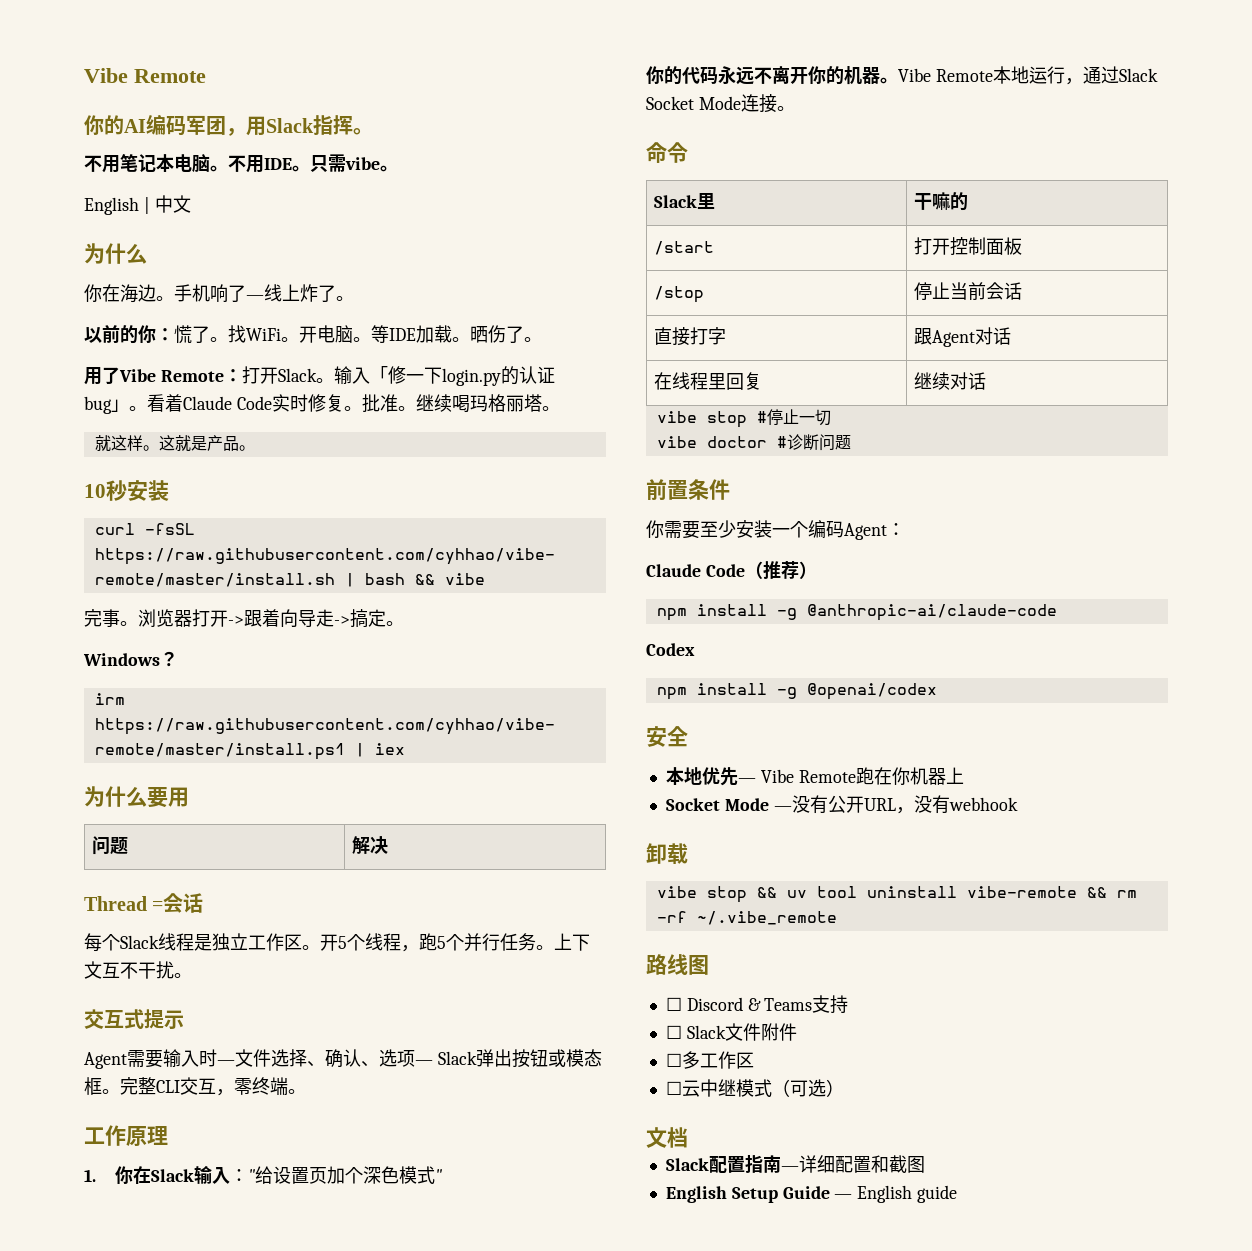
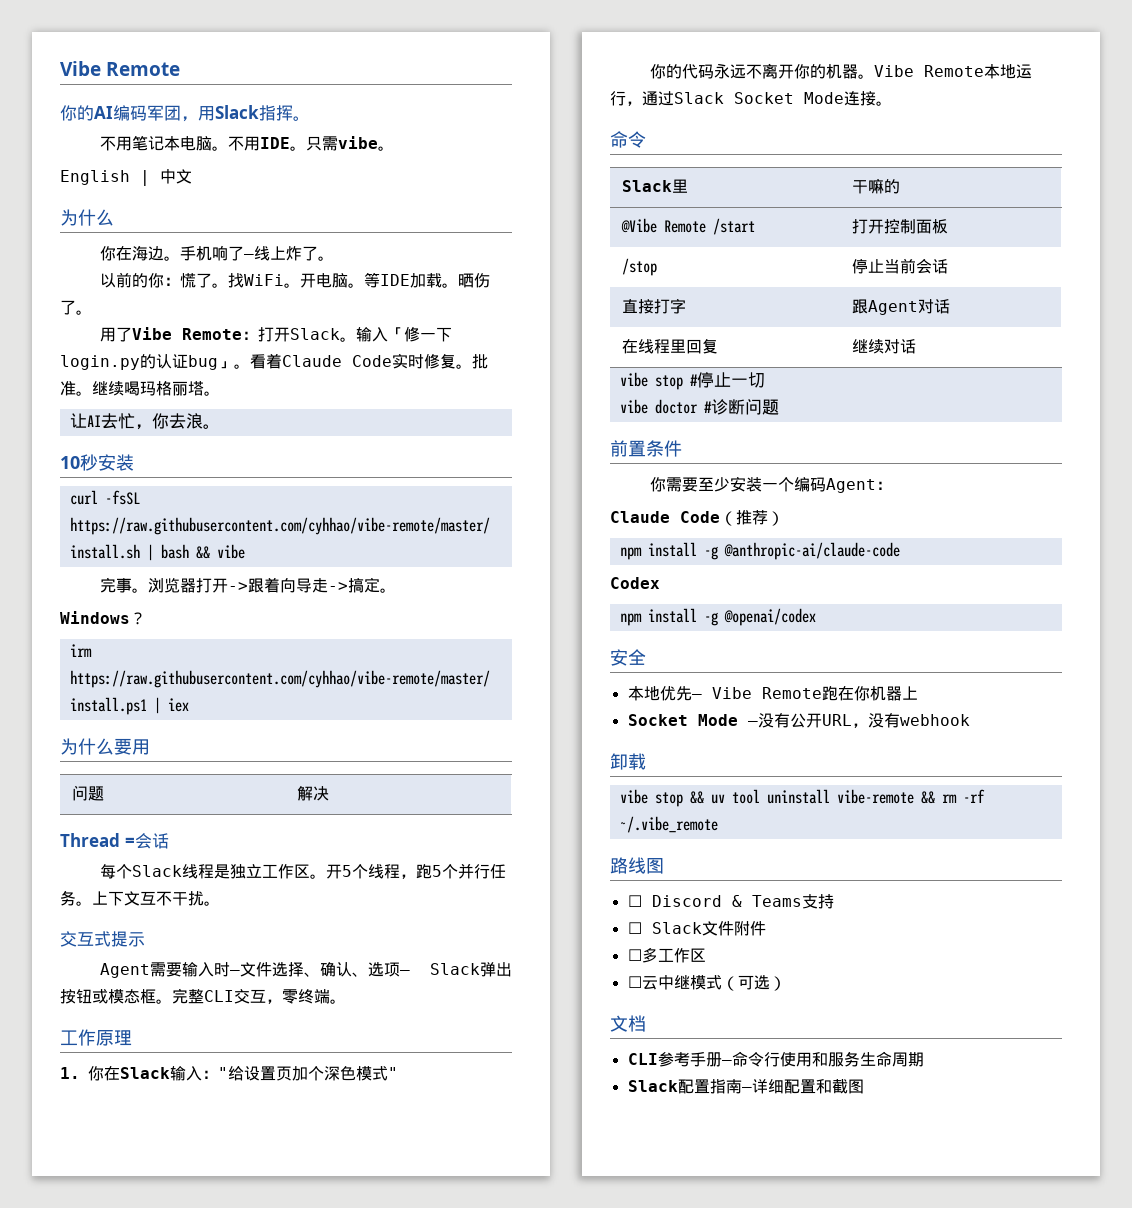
- 就这样。这就是产品。
+ 让AI去忙，你去浪。
- /start | 打开控制面板
+ @Vibe Remote /start | 打开控制面板
+ CLI参考手册—命令行使用和服务生命周期
- English Setup Guide — English guide

